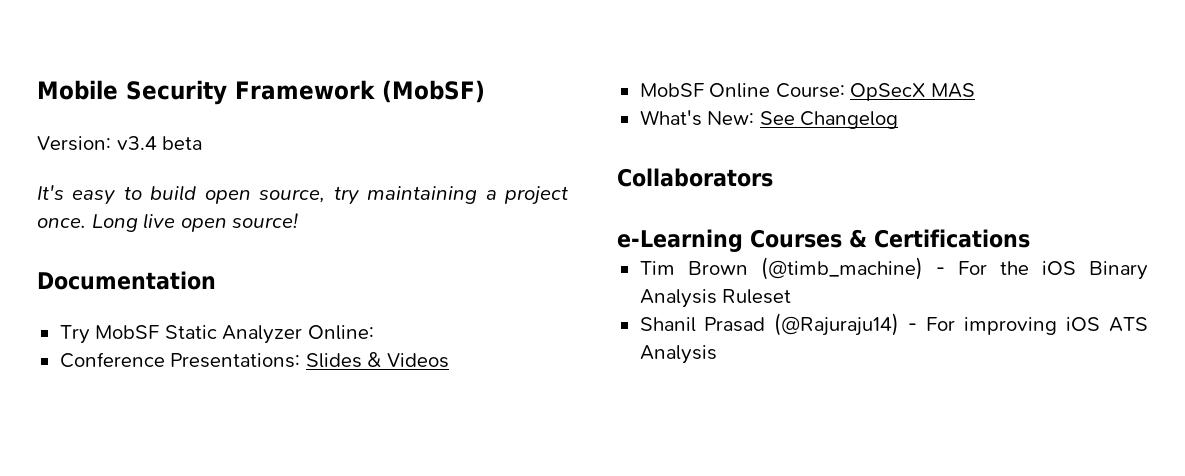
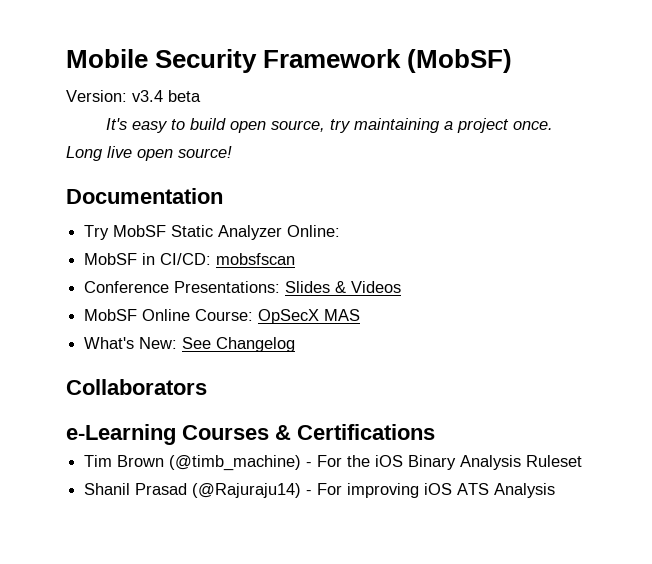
+ MobSF in CI/CD: mobsfscan

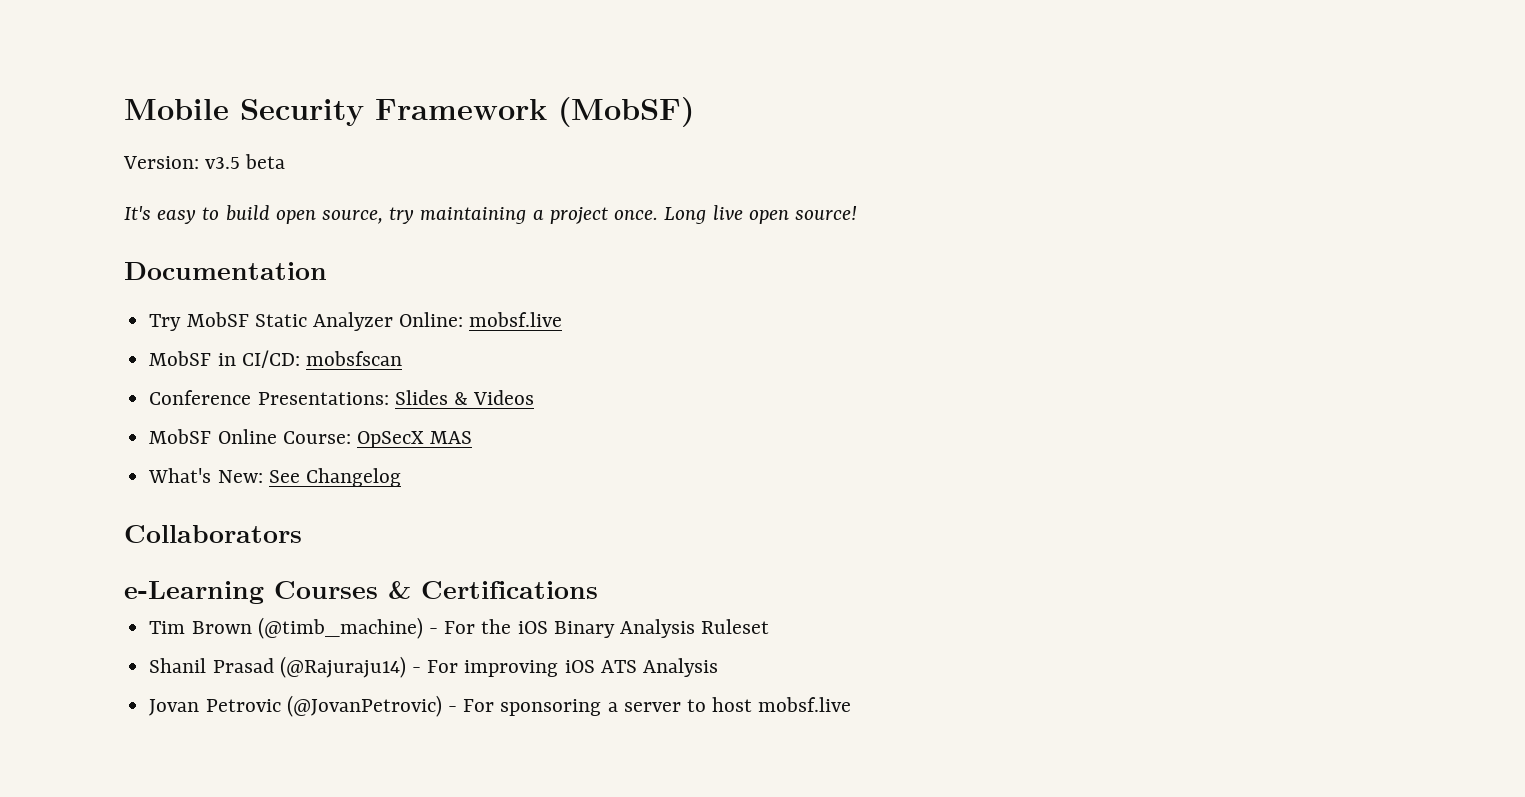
- Version: v3.4 beta
+ Version: v3.5 beta
- Try MobSF Static Analyzer Online:
+ Try MobSF Static Analyzer Online: mobsf.live
+ Jovan Petrovic (@JovanPetrovic) - For sponsoring a server to host mobsf.live

